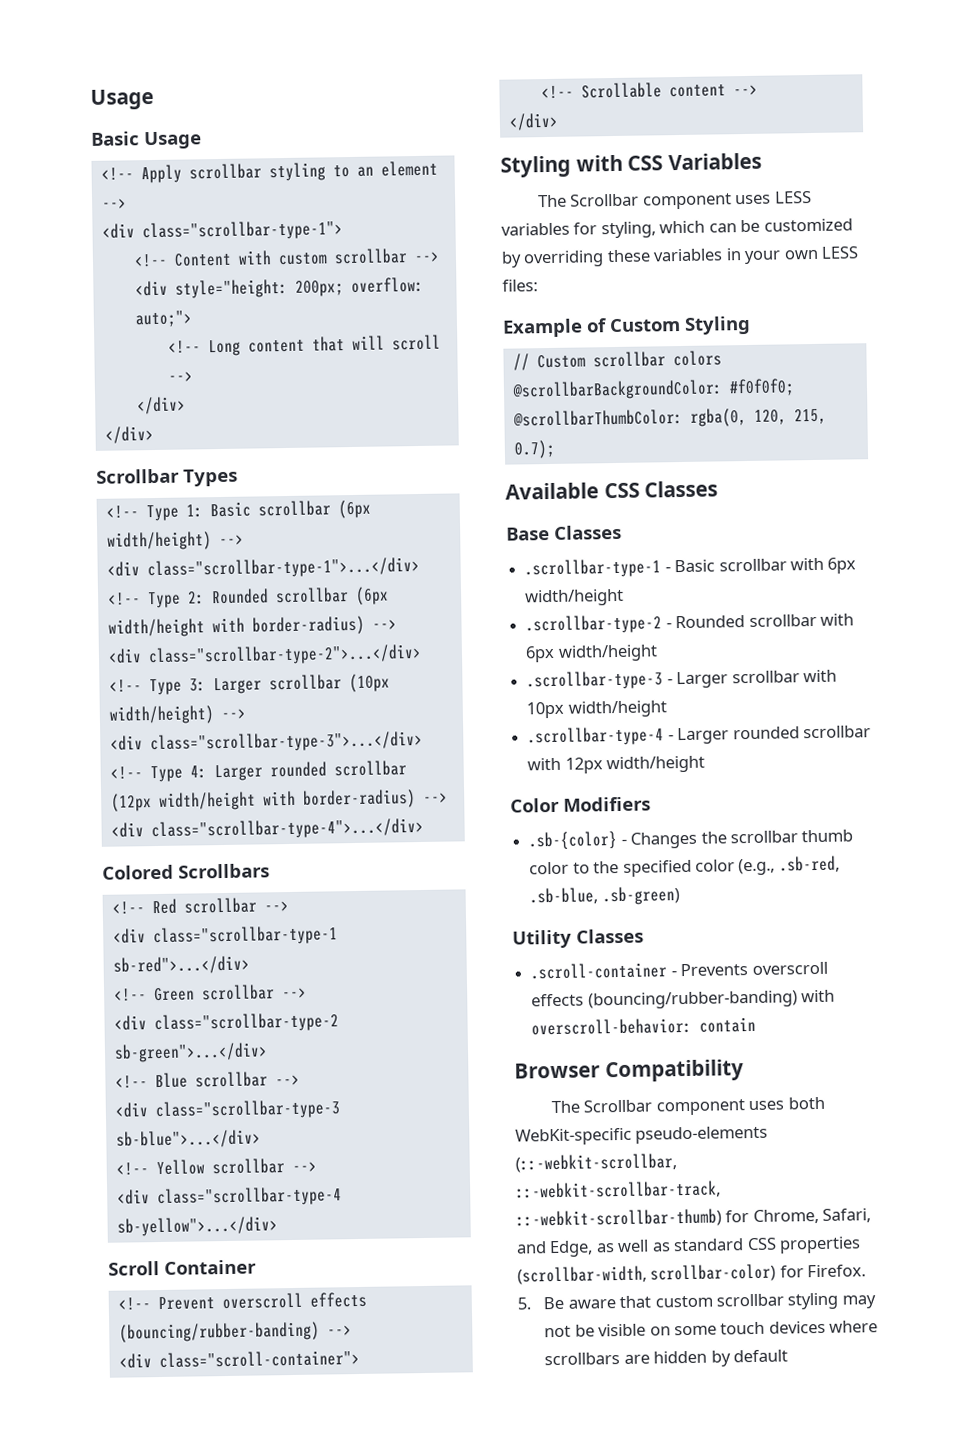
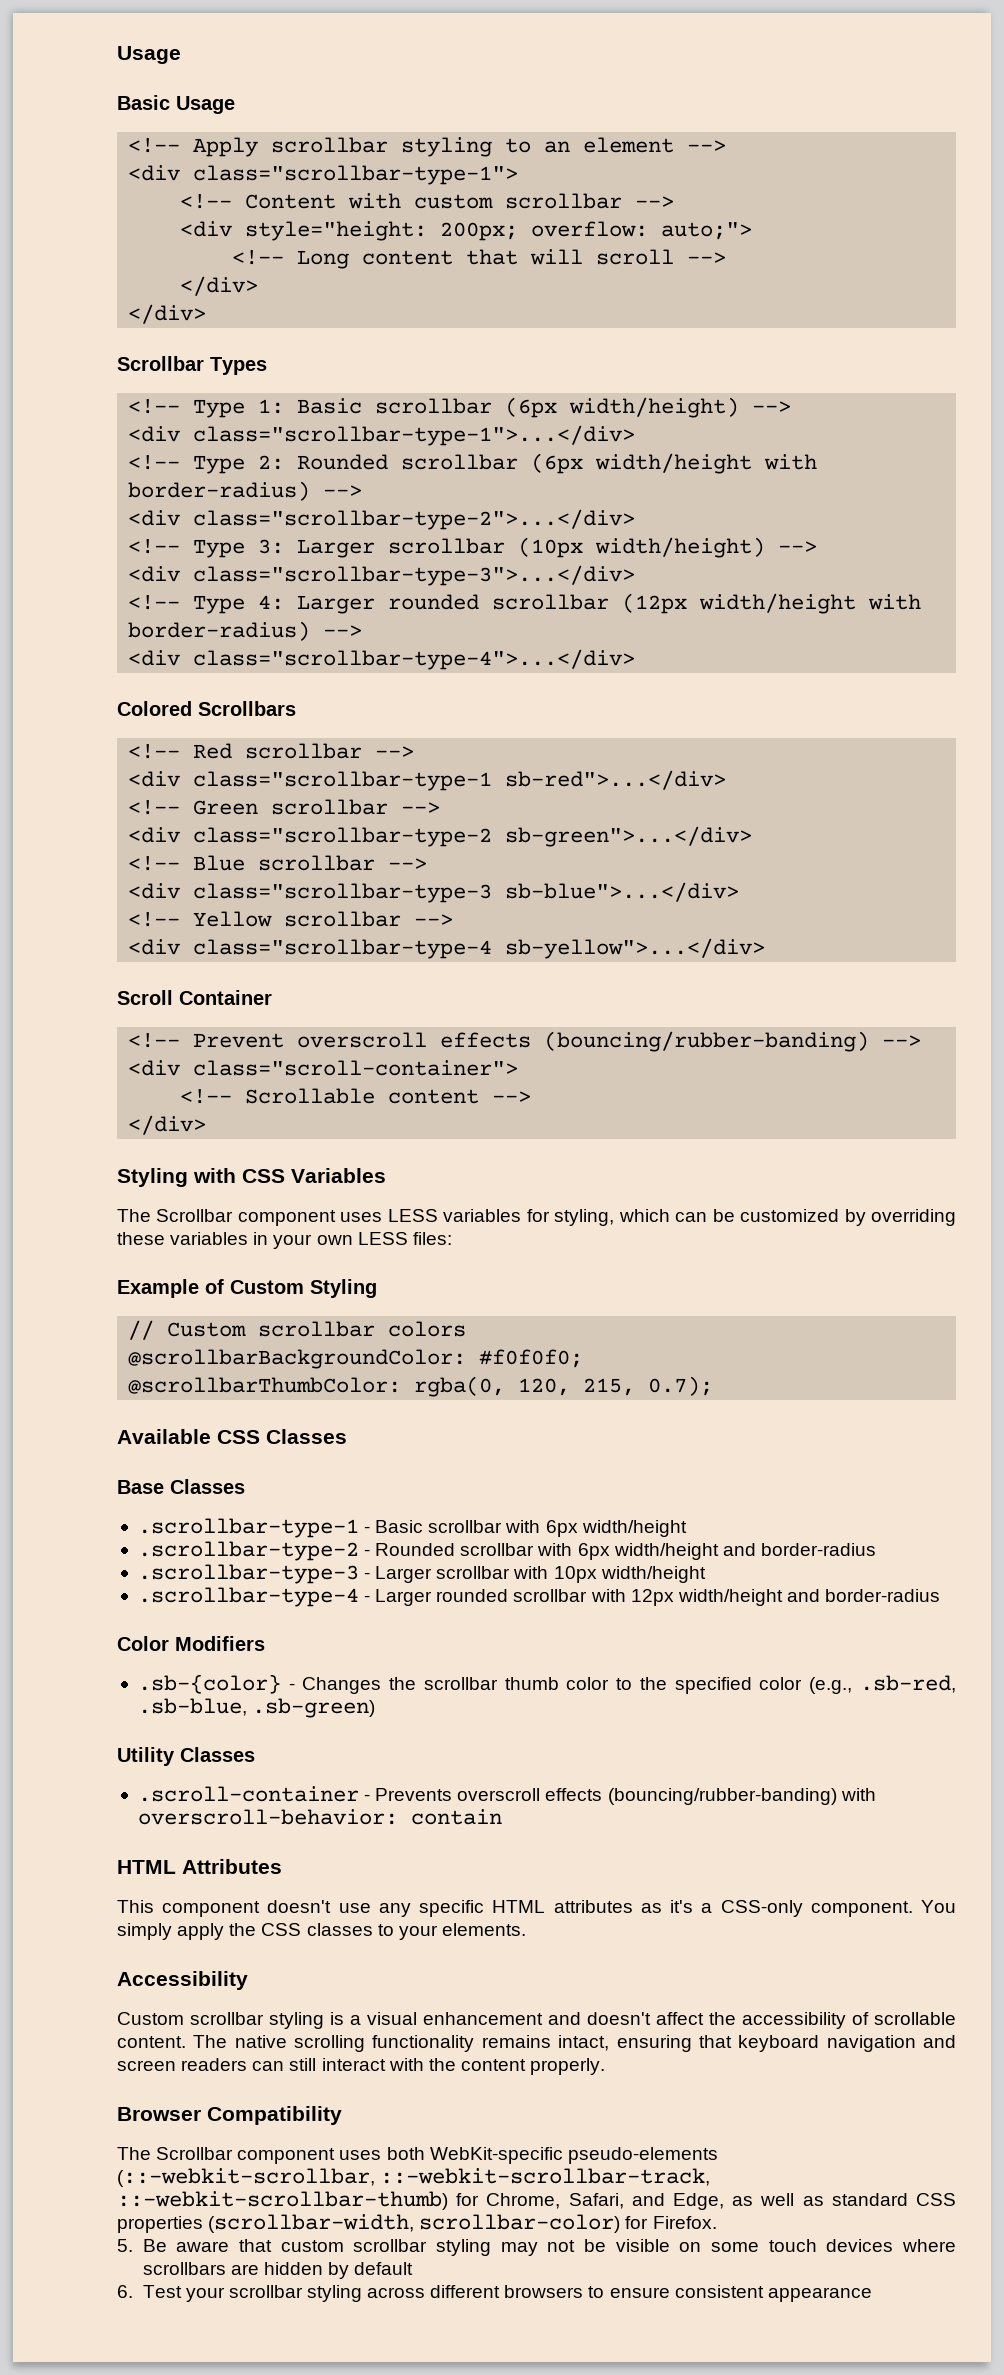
- .scrollbar-type-2 - Rounded scrollbar with 6px width/height
+ .scrollbar-type-2 - Rounded scrollbar with 6px width/height and border-radius
- .scrollbar-type-4 - Larger rounded scrollbar with 12px width/height
+ .scrollbar-type-4 - Larger rounded scrollbar with 12px width/height and border-radius
+ HTML Attributes
+ This component doesn't use any specific HTML attributes as it's a CSS-only component. You simply apply the CSS classes to your elements.
+ Accessibility
+ Custom scrollbar styling is a visual enhancement and doesn't affect the accessibility of scrollable content. The native scrolling functionality remains intact, ensuring that keyboard navigation and screen readers can still interact with the content properly.
+ 6. Test your scrollbar styling across different browsers to ensure consistent appearance

